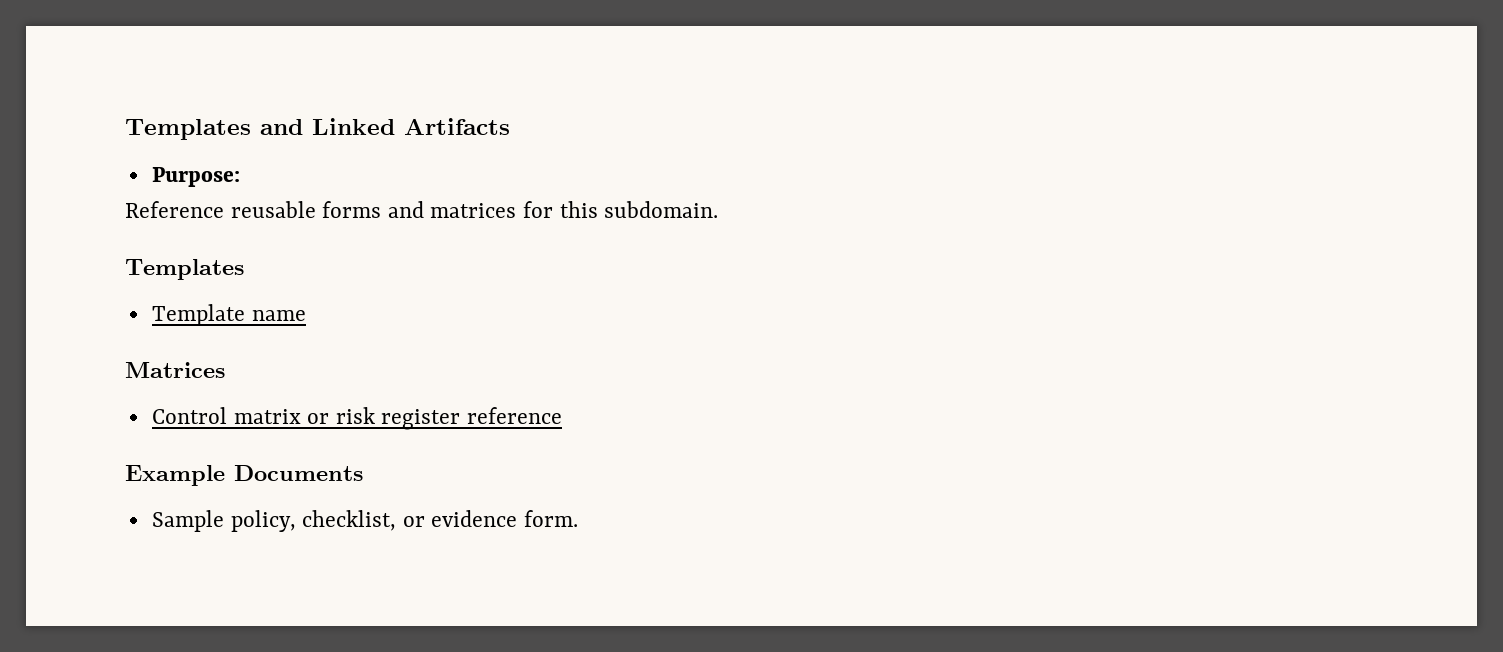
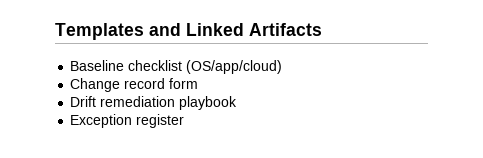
- Purpose:
- Reference reusable forms and matrices for this subdomain.
- Templates
- Template name
- Matrices
- Control matrix or risk register reference
- Example Documents
- Sample policy, checklist, or evidence form.
+ Baseline checklist (OS/app/cloud)
+ Change record form
+ Drift remediation playbook
+ Exception register

